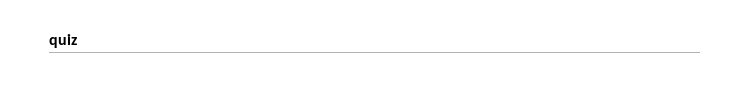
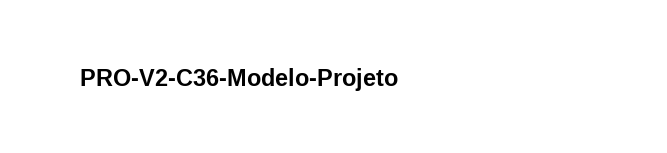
- quiz
+ PRO-V2-C36-Modelo-Projeto

